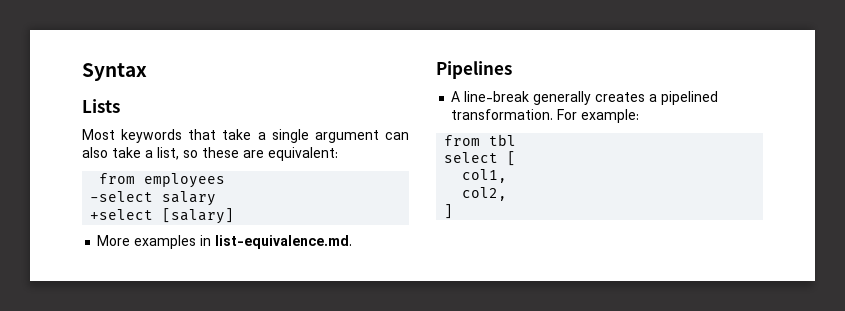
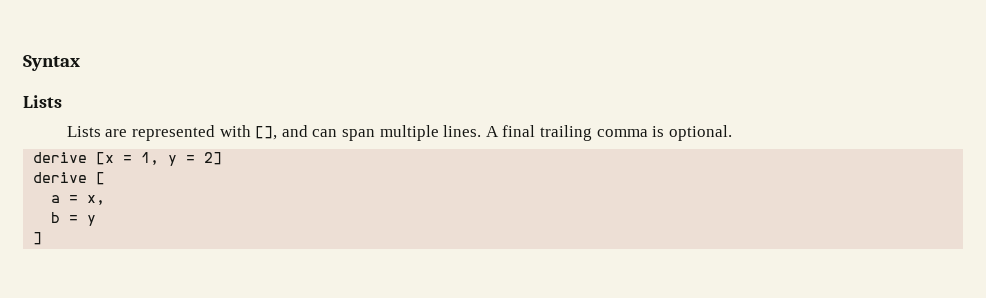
- Most keywords that take a single argument can also take a list, so these are equivalent:
- from employees
- -select salary
- +select [salary]
- More examples in list-equivalence.md.
- Pipelines
- A line-break generally creates a pipelined transformation. For example:
- from tbl
- select [
- col1,
- col2,
+ Lists are represented with [], and can span multiple lines. A final trailing comma is optional.
+ derive [x = 1, y = 2]
+ derive [
+ a = x,
+ b = y

